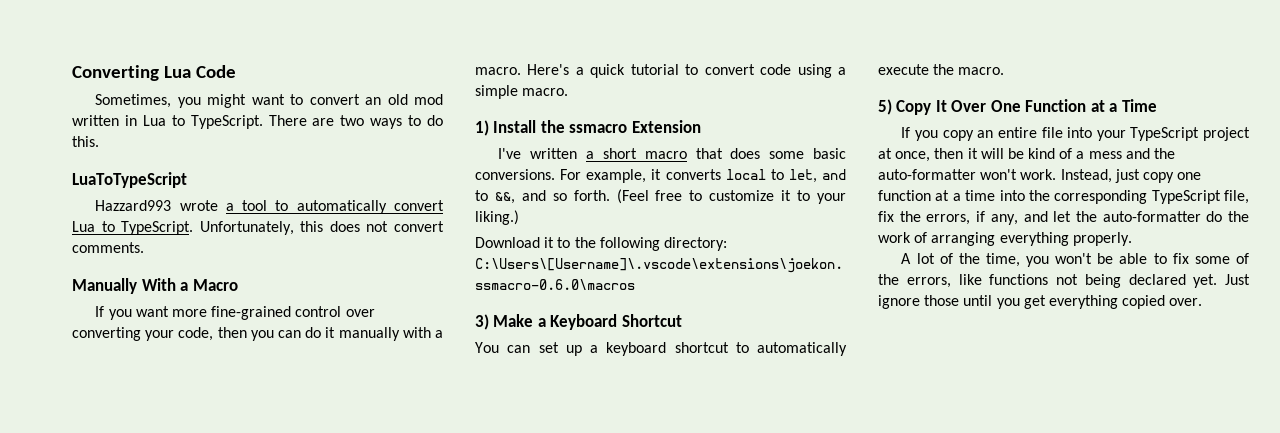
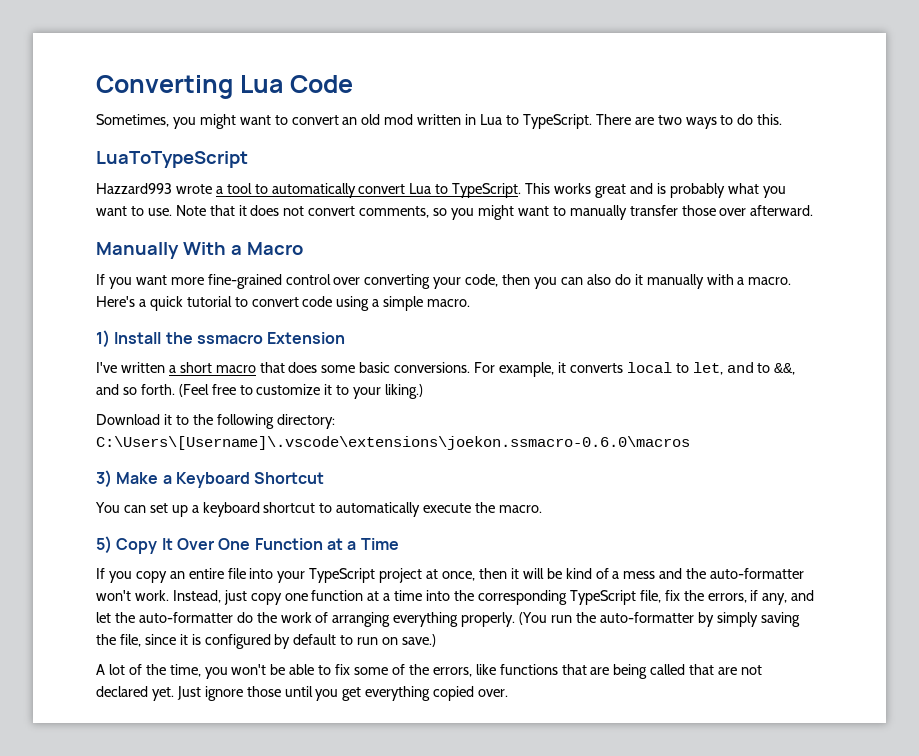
- Unfortunately, this does not convert comments.
+ This works great and is probably what you want to use. Note that it does not convert comments, so you might want to manually transfer those over afterward.
- If you want more fine-grained control over converting your code, then you can do it manually with a macro.
+ If you want more fine-grained control over converting your code, then you can also do it manually with a macro.
+ (You run the auto-formatter by simply saving the file, since it is configured by default to run on save.)
- A lot of the time, you won't be able to fix some of the errors, like functions not being declared yet.
+ A lot of the time, you won't be able to fix some of the errors, like functions that are being called that are not declared yet.

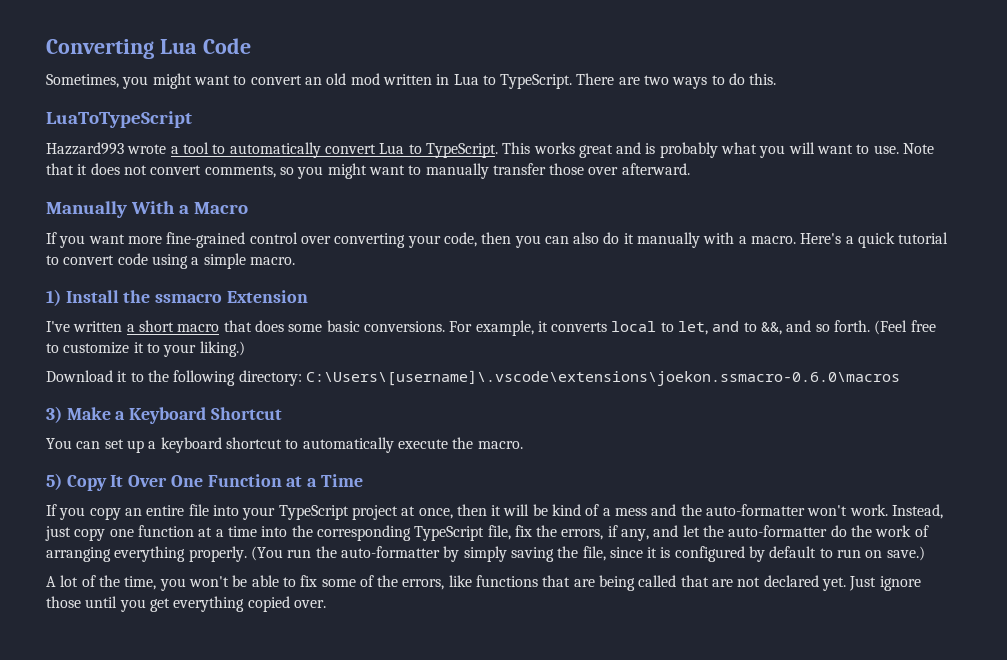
- This works great and is probably what you want to use.
+ This works great and is probably what you will want to use.
- Download it to the following directory: C:\Users\[Username]\.vscode\extensions\joekon.ssmacro-0.6.0\macros
+ Download it to the following directory: C:\Users\[username]\.vscode\extensions\joekon.ssmacro-0.6.0\macros

